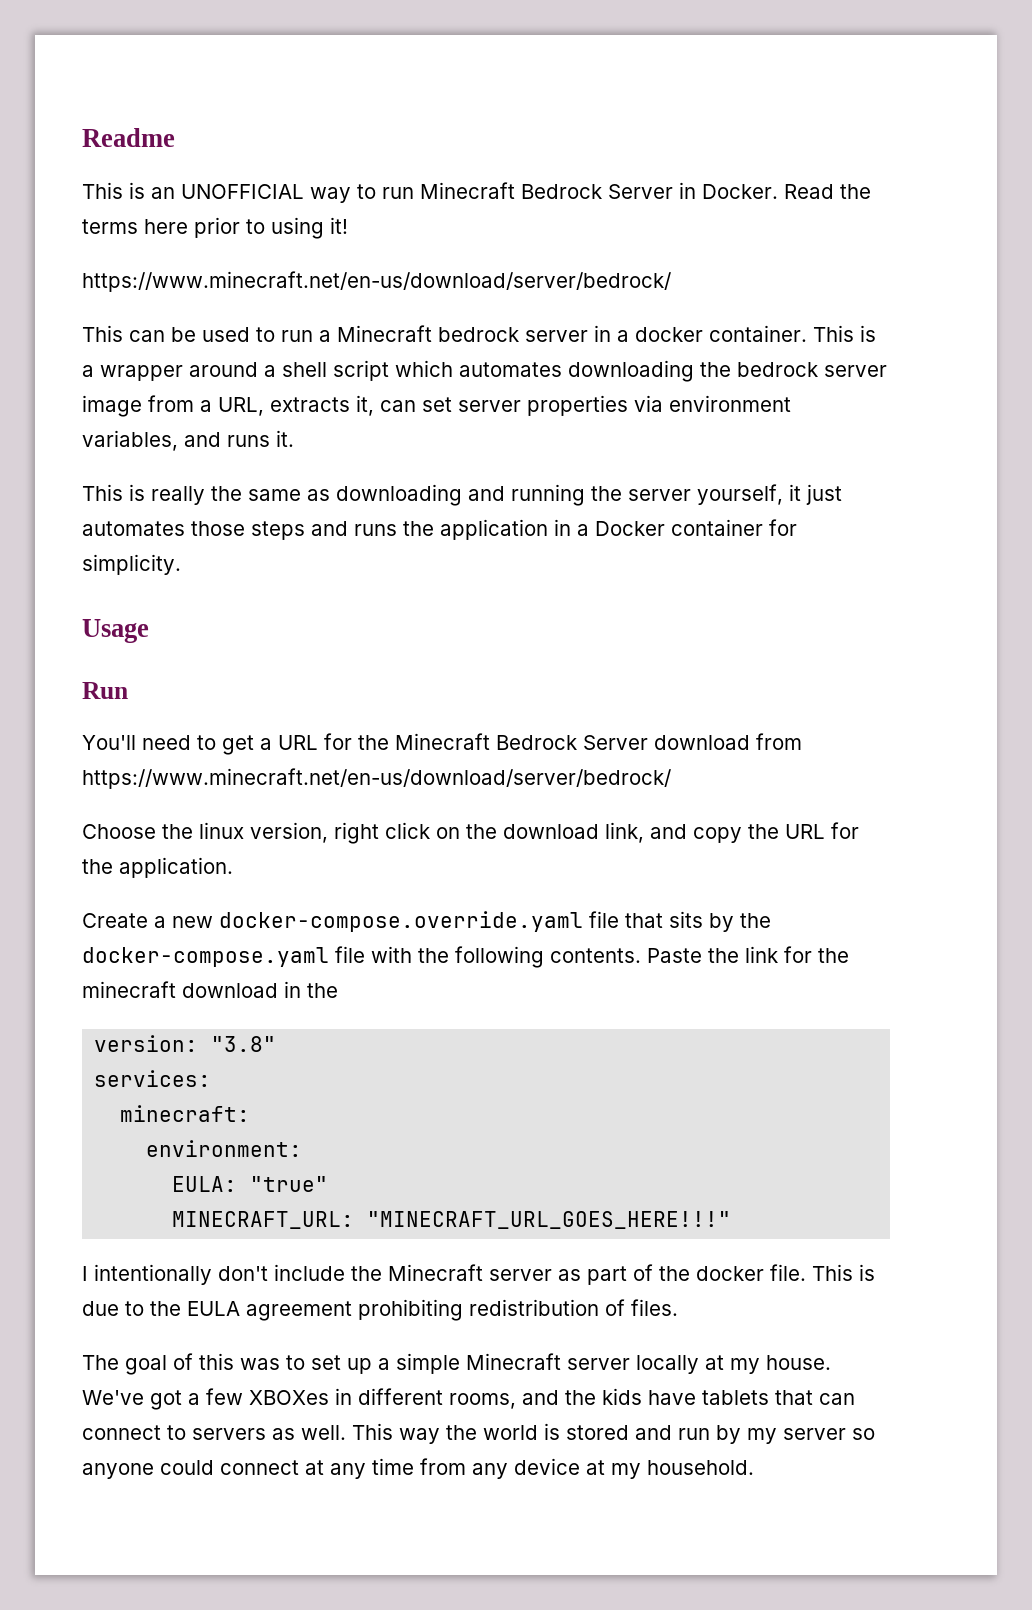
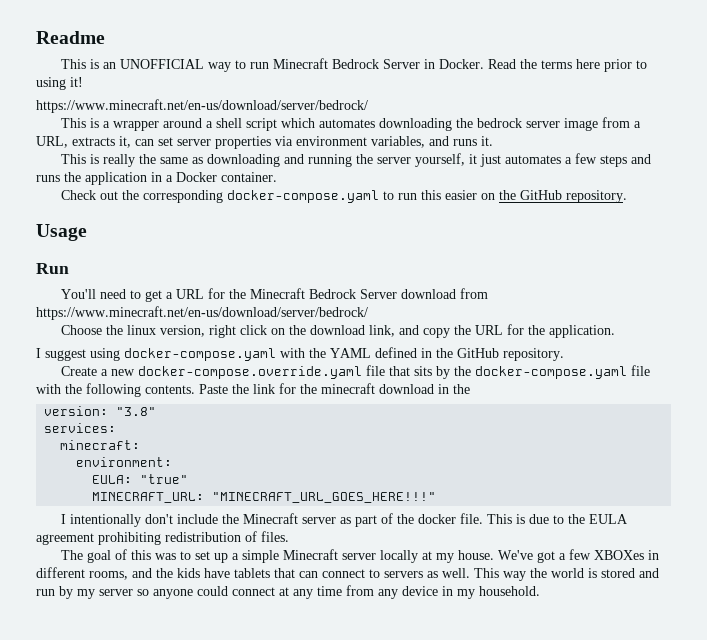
- This can be used to run a Minecraft bedrock server in a docker container. This is a wrapper around a shell script which automates downloading the bedrock server image from a URL, extracts it, can set server properties via environment variables, and runs it.
+ This is a wrapper around a shell script which automates downloading the bedrock server image from a URL, extracts it, can set server properties via environment variables, and runs it.
- This is really the same as downloading and running the server yourself, it just automates those steps and runs the application in a Docker container for simplicity.
+ This is really the same as downloading and running the server yourself, it just automates a few steps and runs the application in a Docker container.
+ Check out the corresponding docker-compose.yaml to run this easier on the GitHub repository.
+ I suggest using docker-compose.yaml with the YAML defined in the GitHub repository.
- This way the world is stored and run by my server so anyone could connect at any time from any device at my household.
+ This way the world is stored and run by my server so anyone could connect at any time from any device in my household.

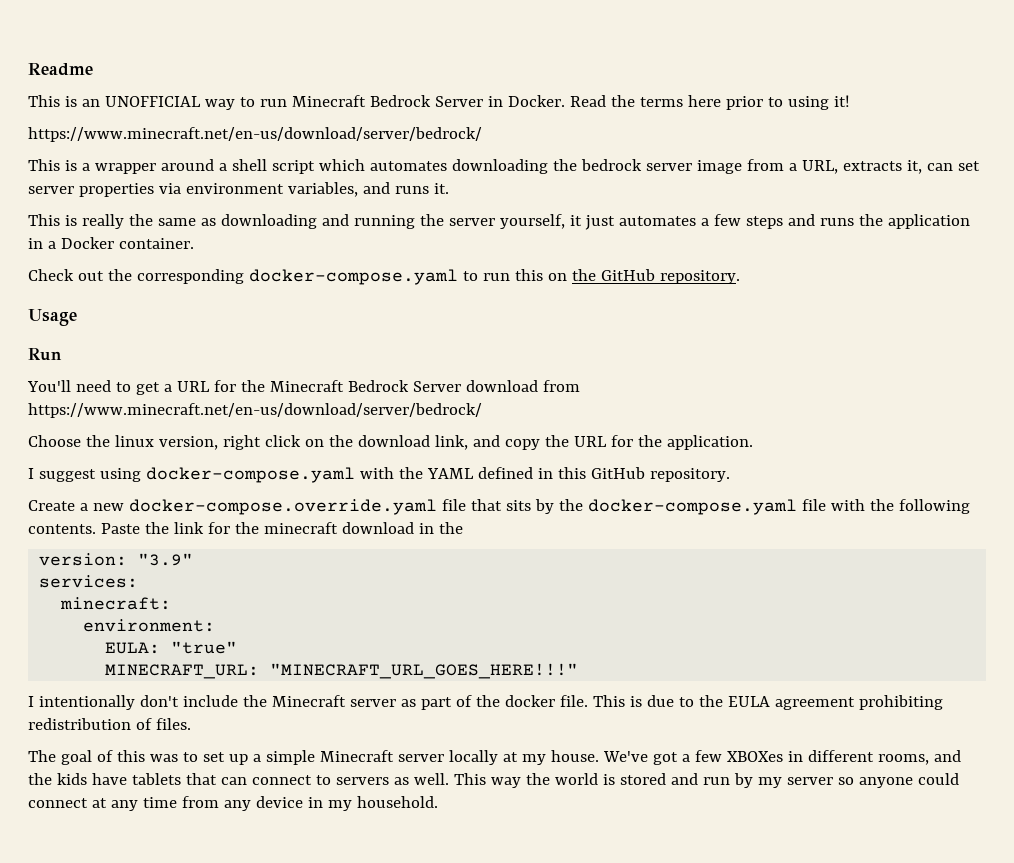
- Check out the corresponding docker-compose.yaml to run this easier on the GitHub repository.
+ Check out the corresponding docker-compose.yaml to run this on the GitHub repository.
- I suggest using docker-compose.yaml with the YAML defined in the GitHub repository.
+ I suggest using docker-compose.yaml with the YAML defined in this GitHub repository.
- version: "3.8"
+ version: "3.9"

